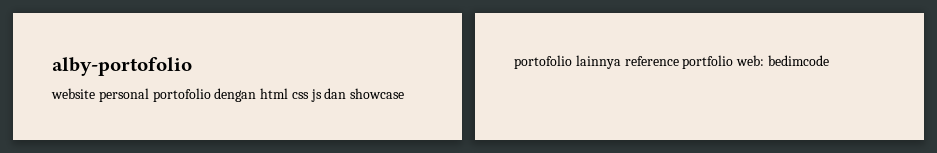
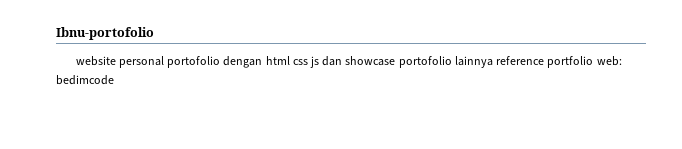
- alby-portofolio
+ Ibnu-portofolio

